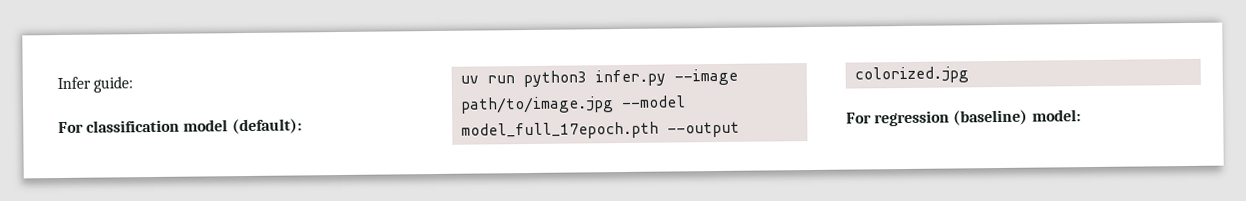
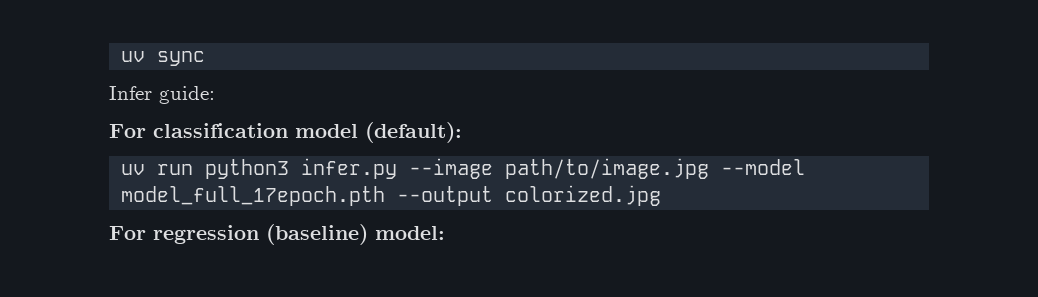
+ uv sync

